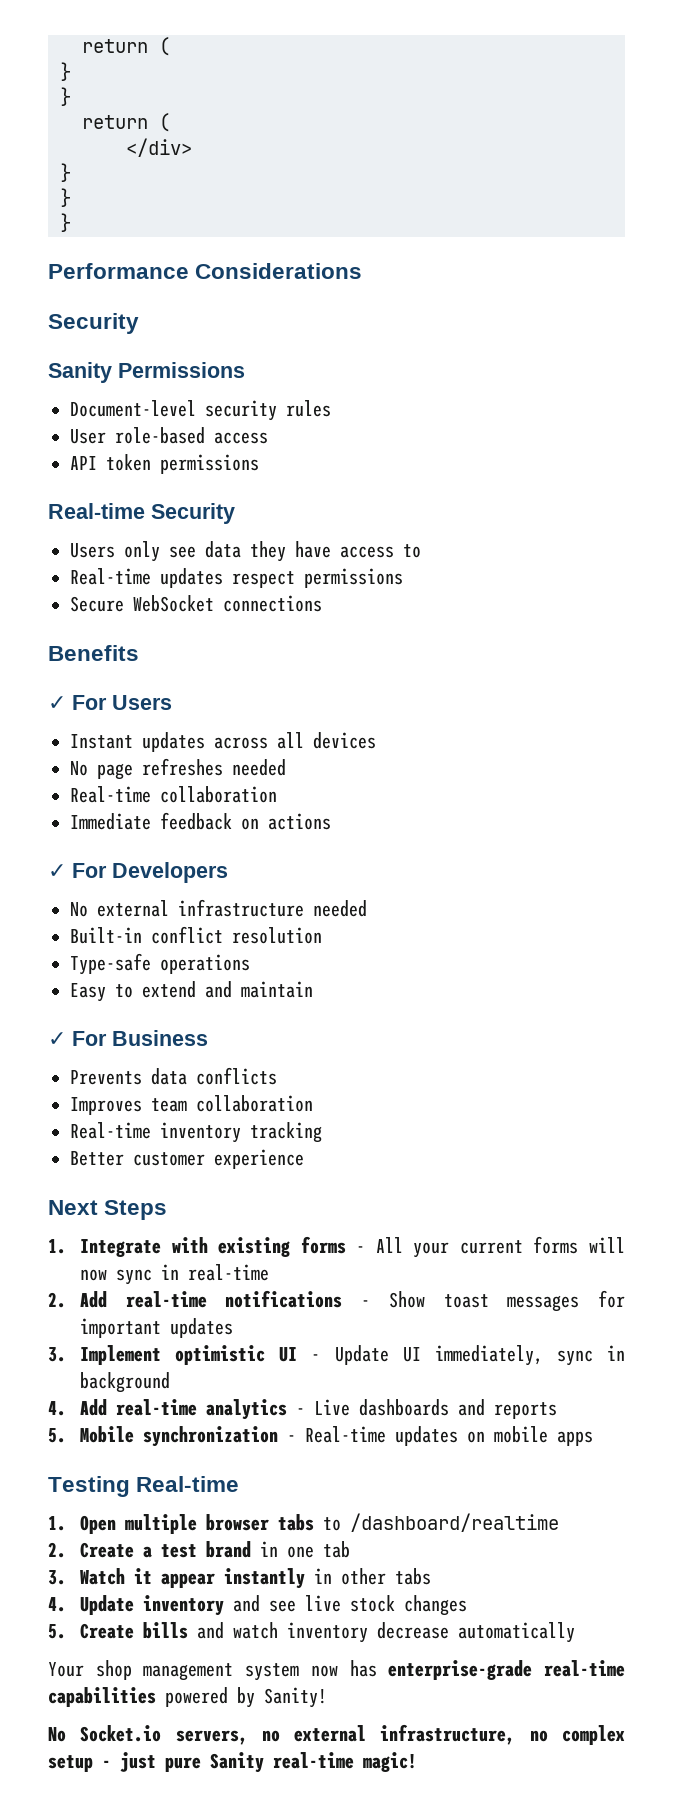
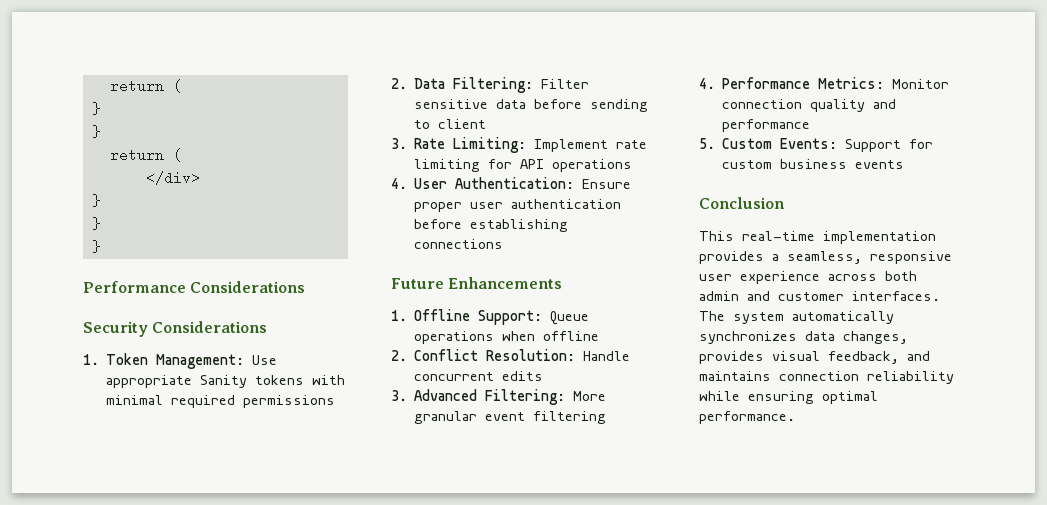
  Performance Considerations
- Security
- Sanity Permissions
- Document-level security rules
- User role-based access
- API token permissions
- Real-time Security
- Users only see data they have access to
- Real-time updates respect permissions
- Secure WebSocket connections
- Benefits
- ✓ For Users
- Instant updates across all devices
- No page refreshes needed
- Real-time collaboration
- Immediate feedback on actions
- ✓ For Developers
- No external infrastructure needed
- Built-in conflict resolution
- Type-safe operations
- Easy to extend and maintain
- ✓ For Business
- Prevents data conflicts
- Improves team collaboration
- Real-time inventory tracking
- Better customer experience
- Next Steps
- 1. Integrate with existing forms - All your current forms will now sync in real-time
- 2. Add real-time notifications - Show toast messages for important updates
- 3. Implement optimistic UI - Update UI immediately, sync in background
- 4. Add real-time analytics - Live dashboards and reports
- 5. Mobile synchronization - Real-time updates on mobile apps
- Testing Real-time
- 1. Open multiple browser tabs to /dashboard/realtime
- 2. Create a test brand in one tab
- 3. Watch it appear instantly in other tabs
- 4. Update inventory and see live stock changes
- 5. Create bills and watch inventory decrease automatically
- Your shop management system now has enterprise-grade real-time capabilities powered by Sanity!
- No Socket.io servers, no external infrastructure, no complex setup - just pure Sanity real-time magic!
+ Security Considerations
+ 1. Token Management: Use appropriate Sanity tokens with minimal required permissions
+ 2. Data Filtering: Filter sensitive data before sending to client
+ 3. Rate Limiting: Implement rate limiting for API operations
+ 4. User Authentication: Ensure proper user authentication before establishing connections
+ Future Enhancements
+ 1. Offline Support: Queue operations when offline
+ 2. Conflict Resolution: Handle concurrent edits
+ 3. Advanced Filtering: More granular event filtering
+ 4. Performance Metrics: Monitor connection quality and performance
+ 5. Custom Events: Support for custom business events
+ Conclusion
+ This real-time implementation provides a seamless, responsive user experience across both admin and customer interfaces. The system automatically synchronizes data changes, provides visual feedback, and maintains connection reliability while ensuring optimal performance.

